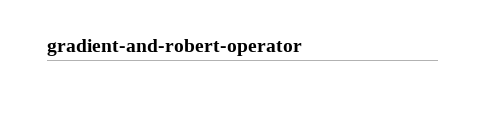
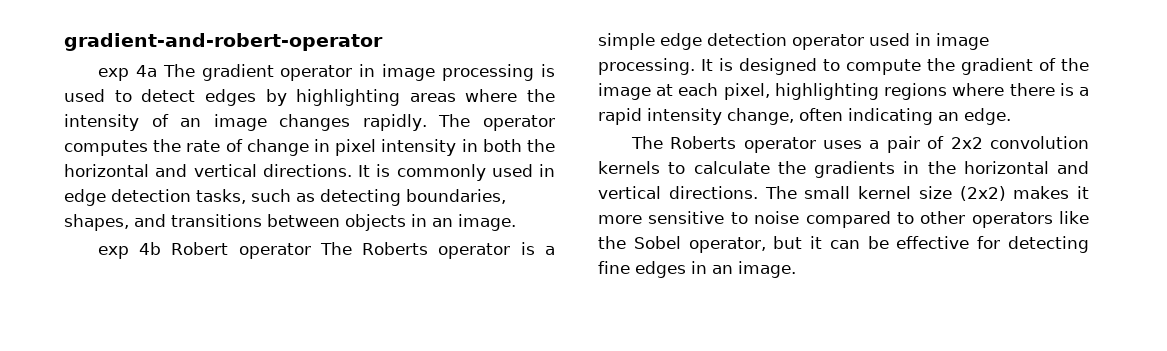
+ exp 4a The gradient operator in image processing is used to detect edges by highlighting areas where the intensity of an image changes rapidly. The operator computes the rate of change in pixel intensity in both the horizontal and vertical directions. It is commonly used in edge detection tasks, such as detecting boundaries, shapes, and transitions between objects in an image.
+ exp 4b Robert operator The Roberts operator is a simple edge detection operator used in image processing. It is designed to compute the gradient of the image at each pixel, highlighting regions where there is a rapid intensity change, often indicating an edge.
+ The Roberts operator uses a pair of 2x2 convolution kernels to calculate the gradients in the horizontal and vertical directions. The small kernel size (2x2) makes it more sensitive to noise compared to other operators like the Sobel operator, but it can be effective for detecting fine edges in an image.

